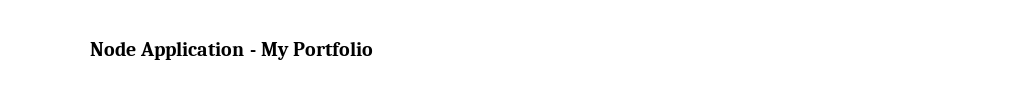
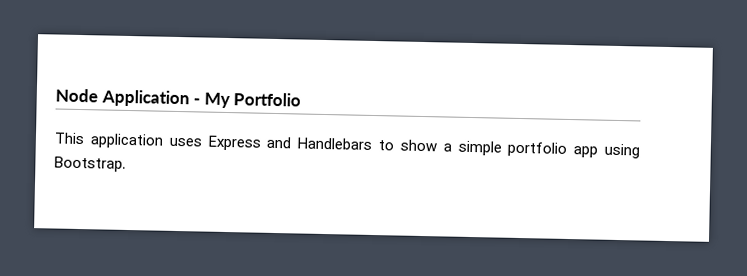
+ This application uses Express and Handlebars to show a simple portfolio app using Bootstrap.

